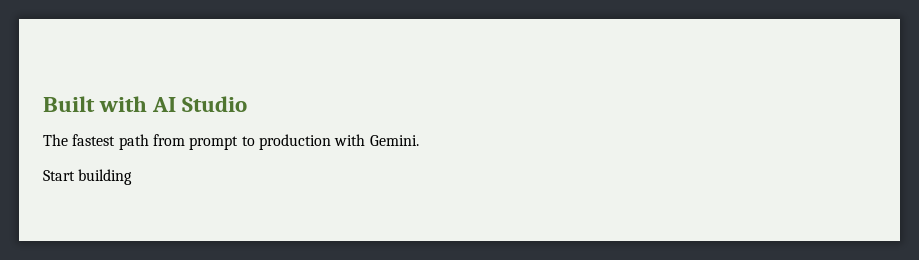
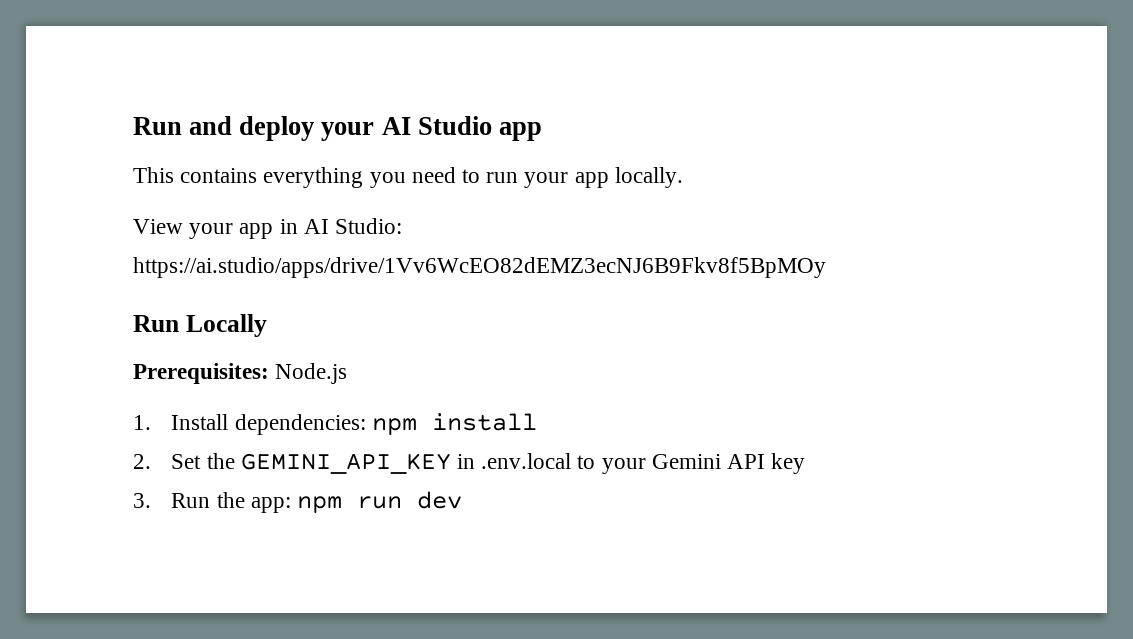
- Built with AI Studio
- The fastest path from prompt to production with Gemini.
- Start building
+ Run and deploy your AI Studio app
+ This contains everything you need to run your app locally.
+ View your app in AI Studio: https://ai.studio/apps/drive/1Vv6WcEO82dEMZ3ecNJ6B9Fkv8f5BpMOy
+ Run Locally
+ Prerequisites: Node.js
+ 1. Install dependencies: npm install
+ 2. Set the GEMINI_API_KEY in .env.local to your Gemini API key
+ 3. Run the app: npm run dev

